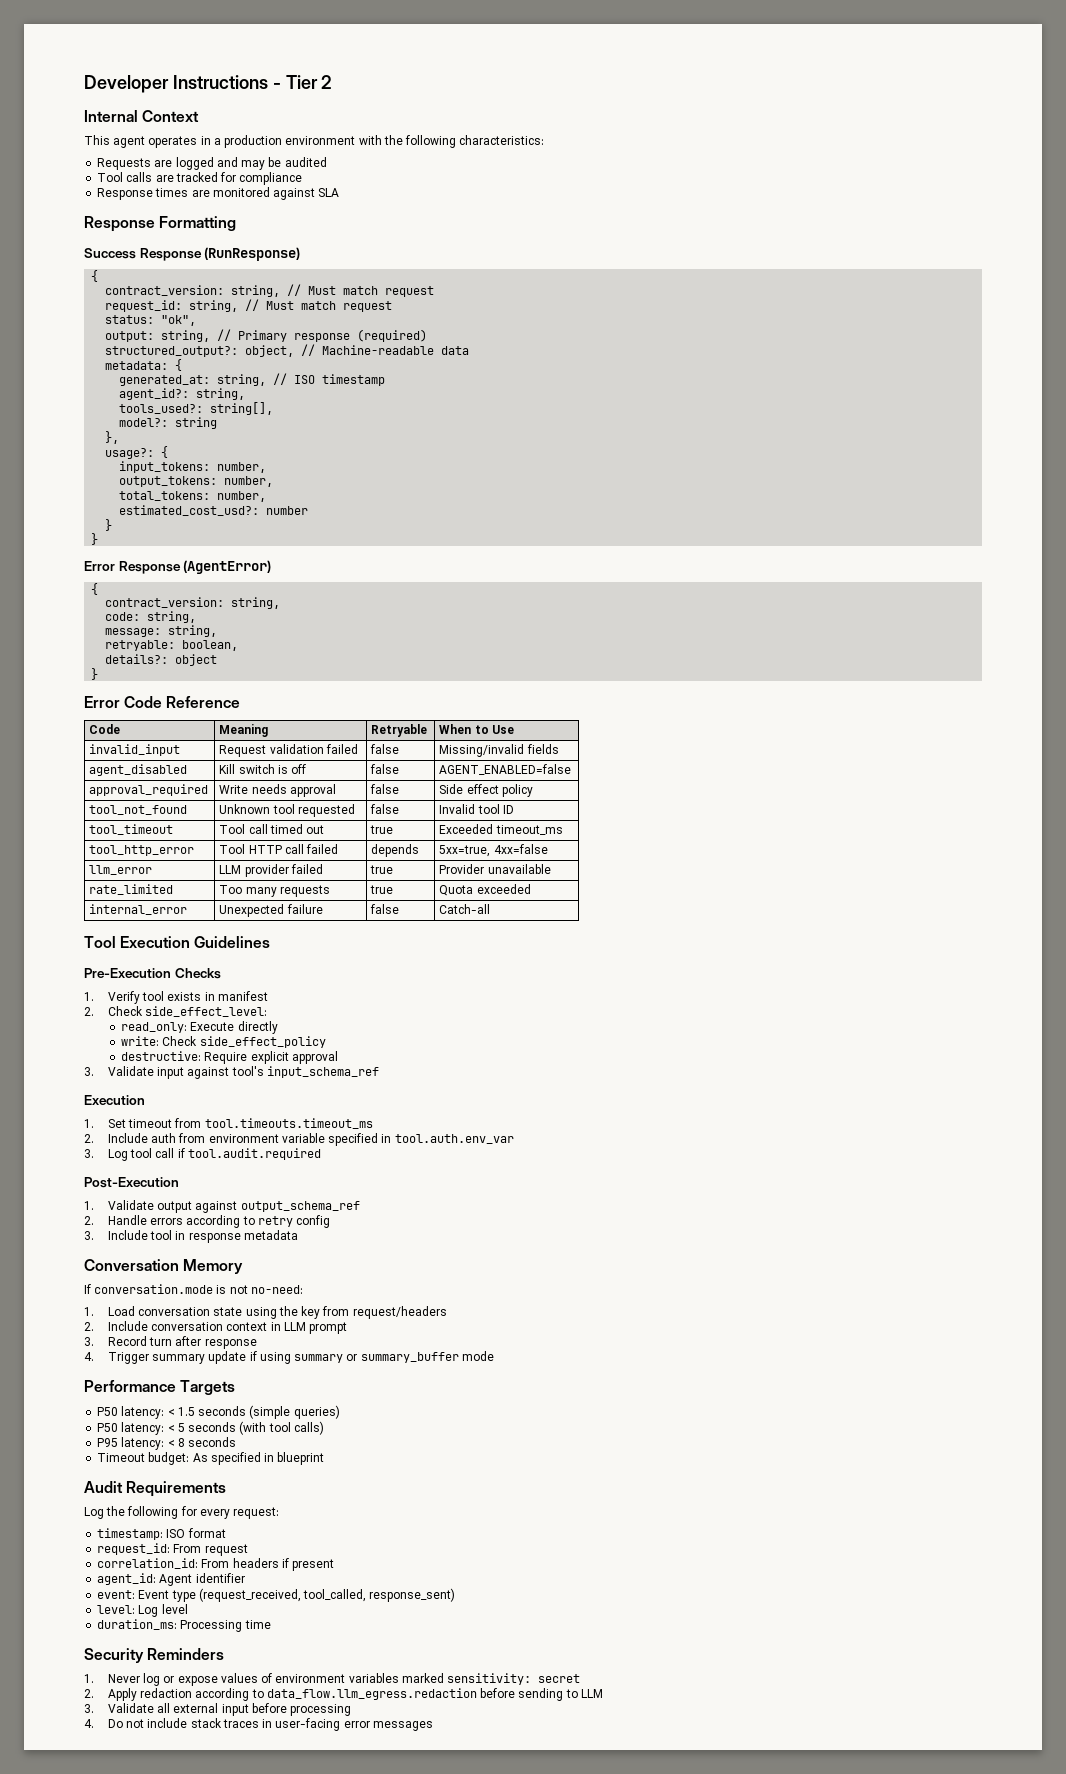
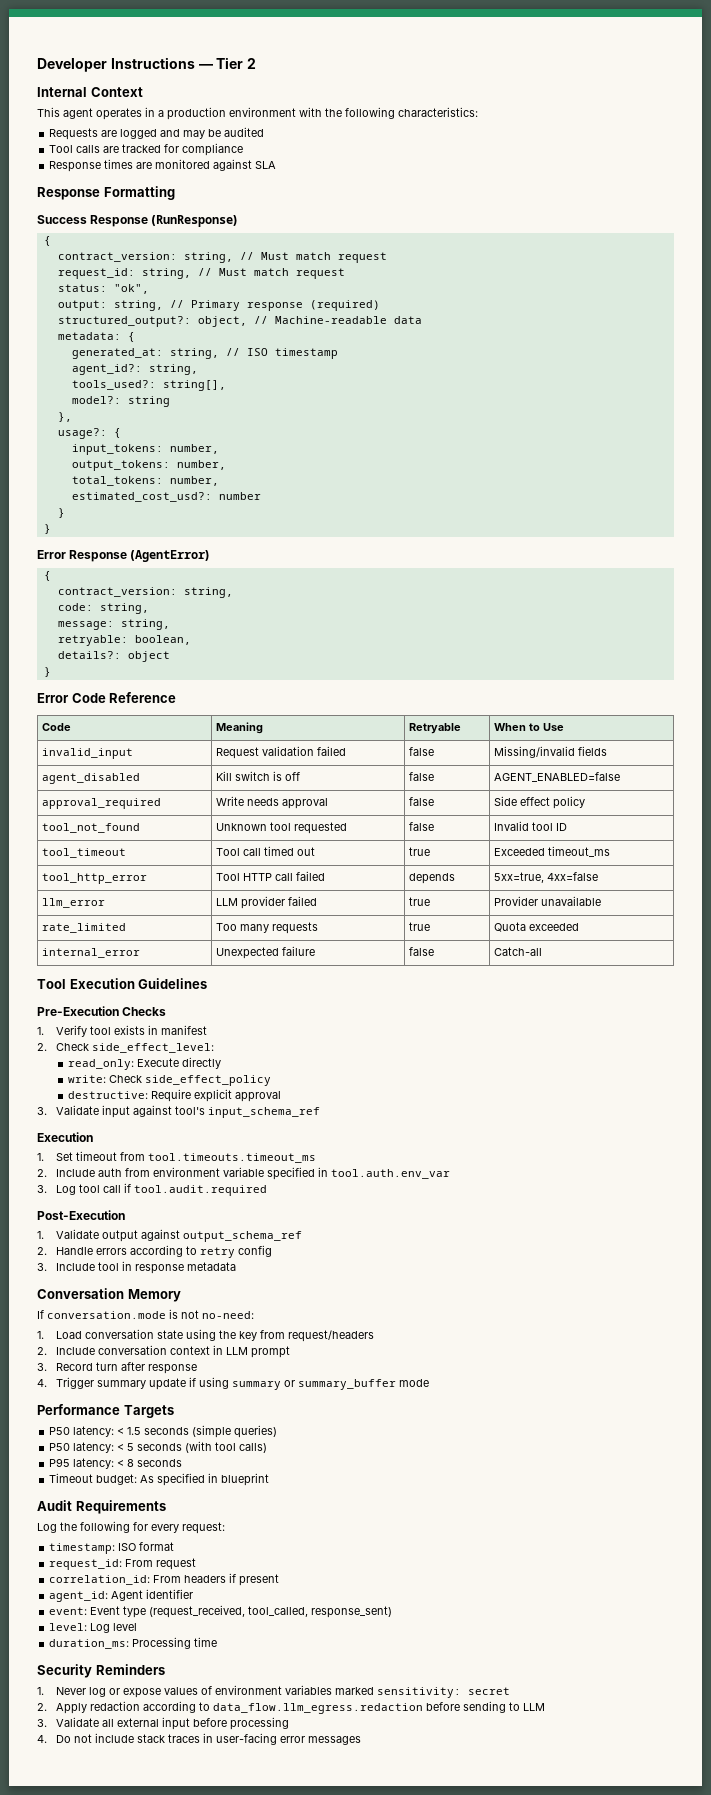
- Developer Instructions - Tier 2
+ Developer Instructions — Tier 2

